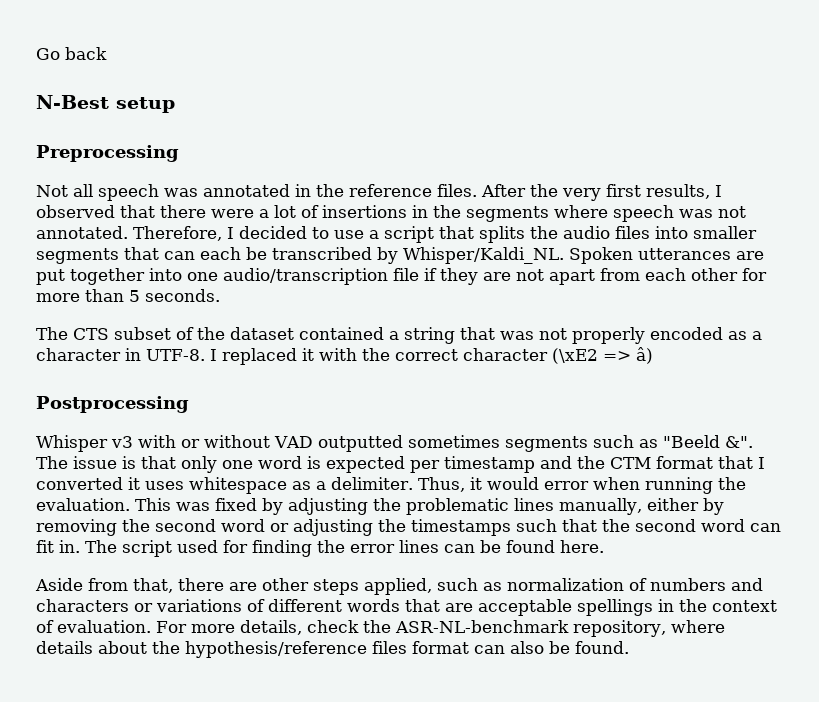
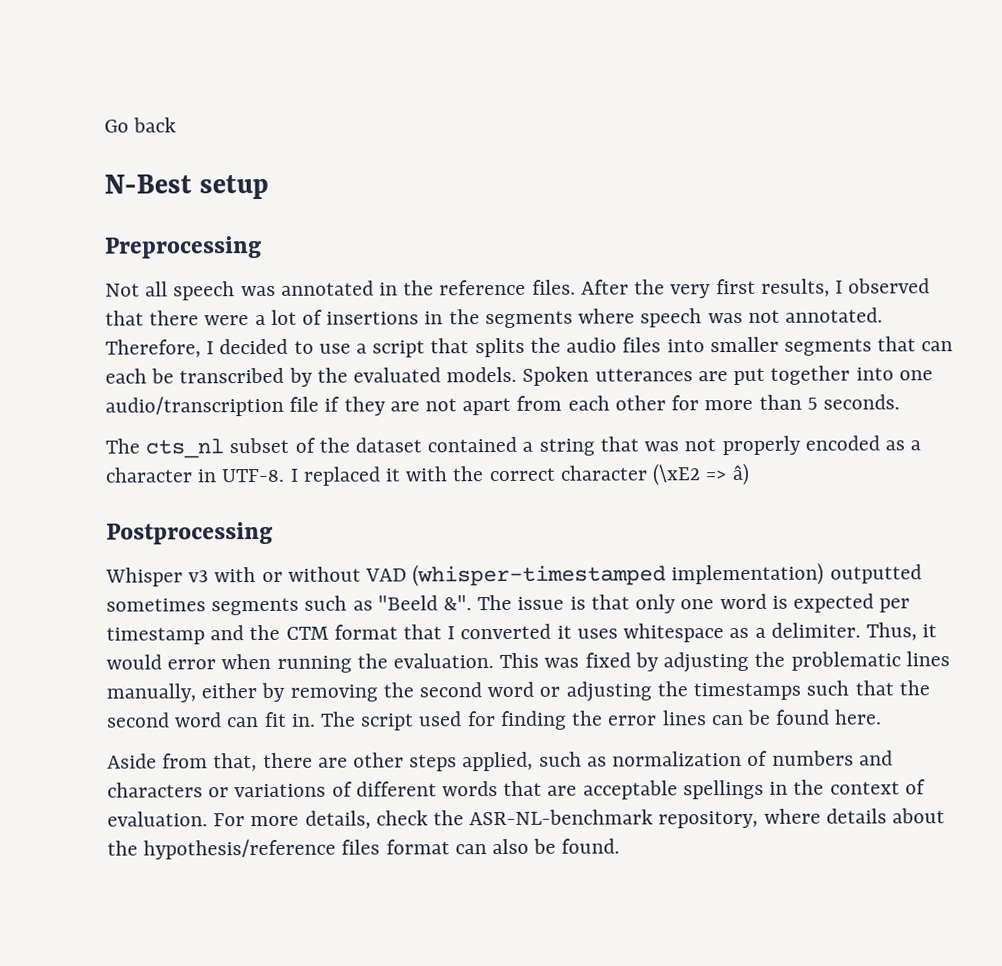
- Therefore, I decided to use a script that splits the audio files into smaller segments that can each be transcribed by Whisper/Kaldi_NL.
+ Therefore, I decided to use a script that splits the audio files into smaller segments that can each be transcribed by the evaluated models.
- The CTS subset of the dataset contained a string that was not properly encoded as a character in UTF-8.
+ The cts_nl subset of the dataset contained a string that was not properly encoded as a character in UTF-8.
- Whisper v3 with or without VAD outputted sometimes segments such as "Beeld &".
+ Whisper v3 with or without VAD (whisper-timestamped implementation) outputted sometimes segments such as "Beeld &".

